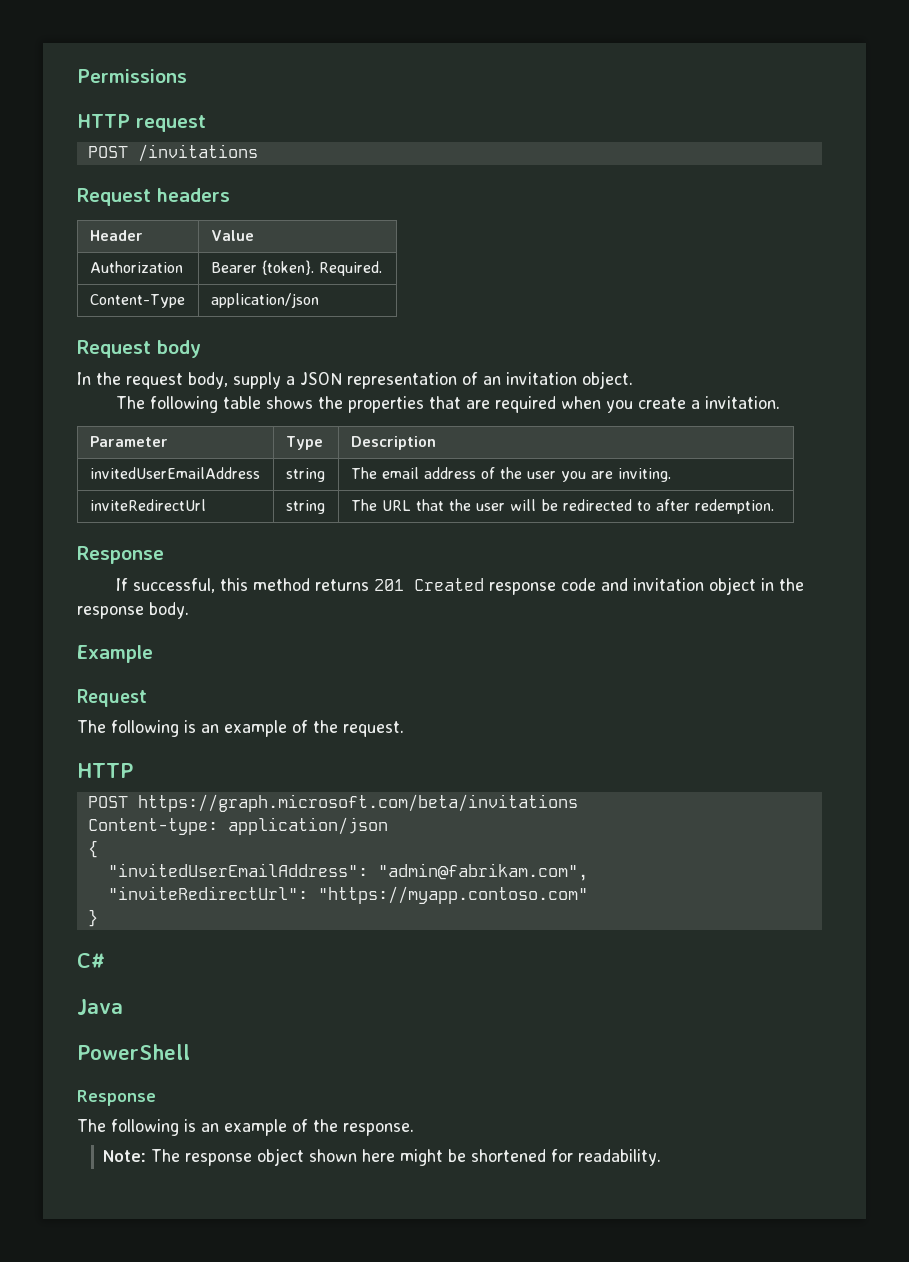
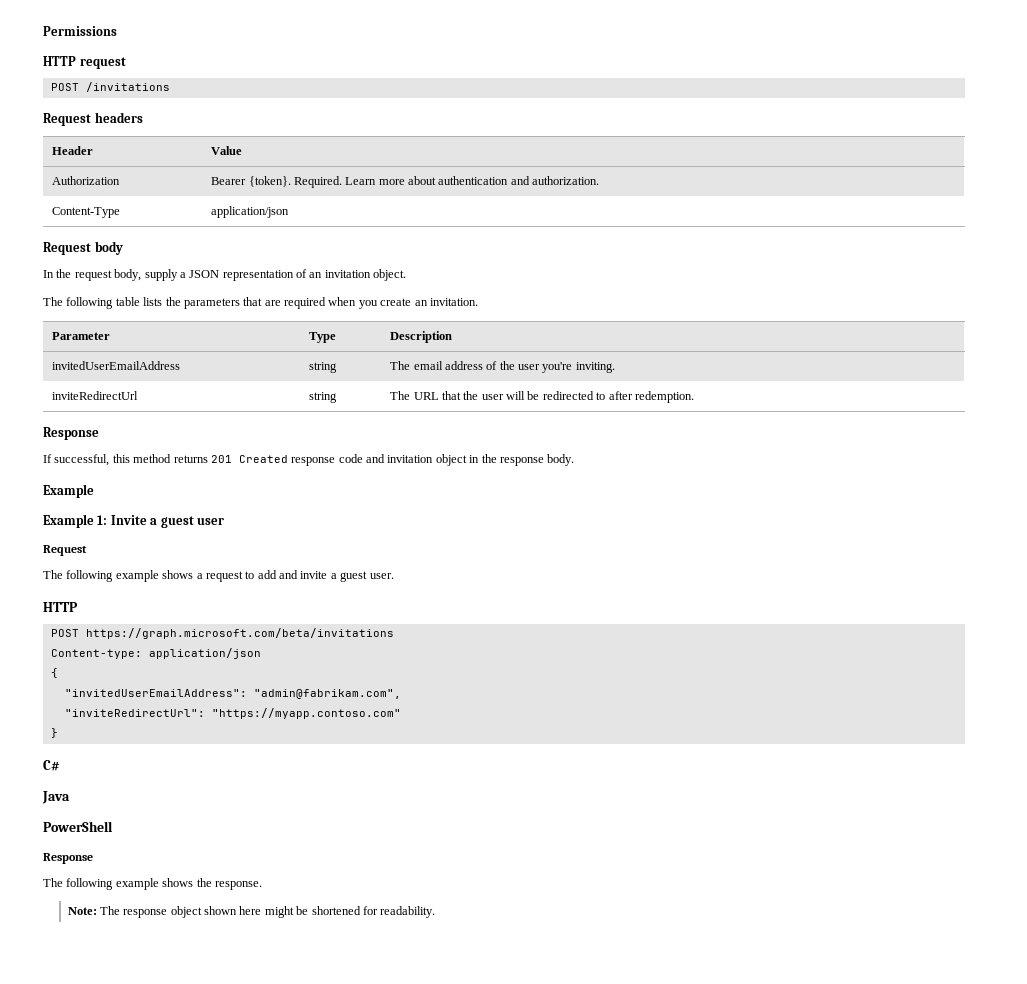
- Authorization | Bearer {token}. Required.
+ Authorization | Bearer {token}. Required. Learn more about authentication and authorization.
- The following table shows the properties that are required when you create a invitation.
+ The following table lists the parameters that are required when you create an invitation.
- invitedUserEmailAddress | string | The email address of the user you are inviting.
+ invitedUserEmailAddress | string | The email address of the user you're inviting.
  If successful, this method returns 201 Created response code and invitation object in the response body.
  Example
+ Example 1: Invite a guest user
  Request
- The following is an example of the request.
+ The following example shows a request to add and invite a guest user.
- The following is an example of the response.
+ The following example shows the response.

